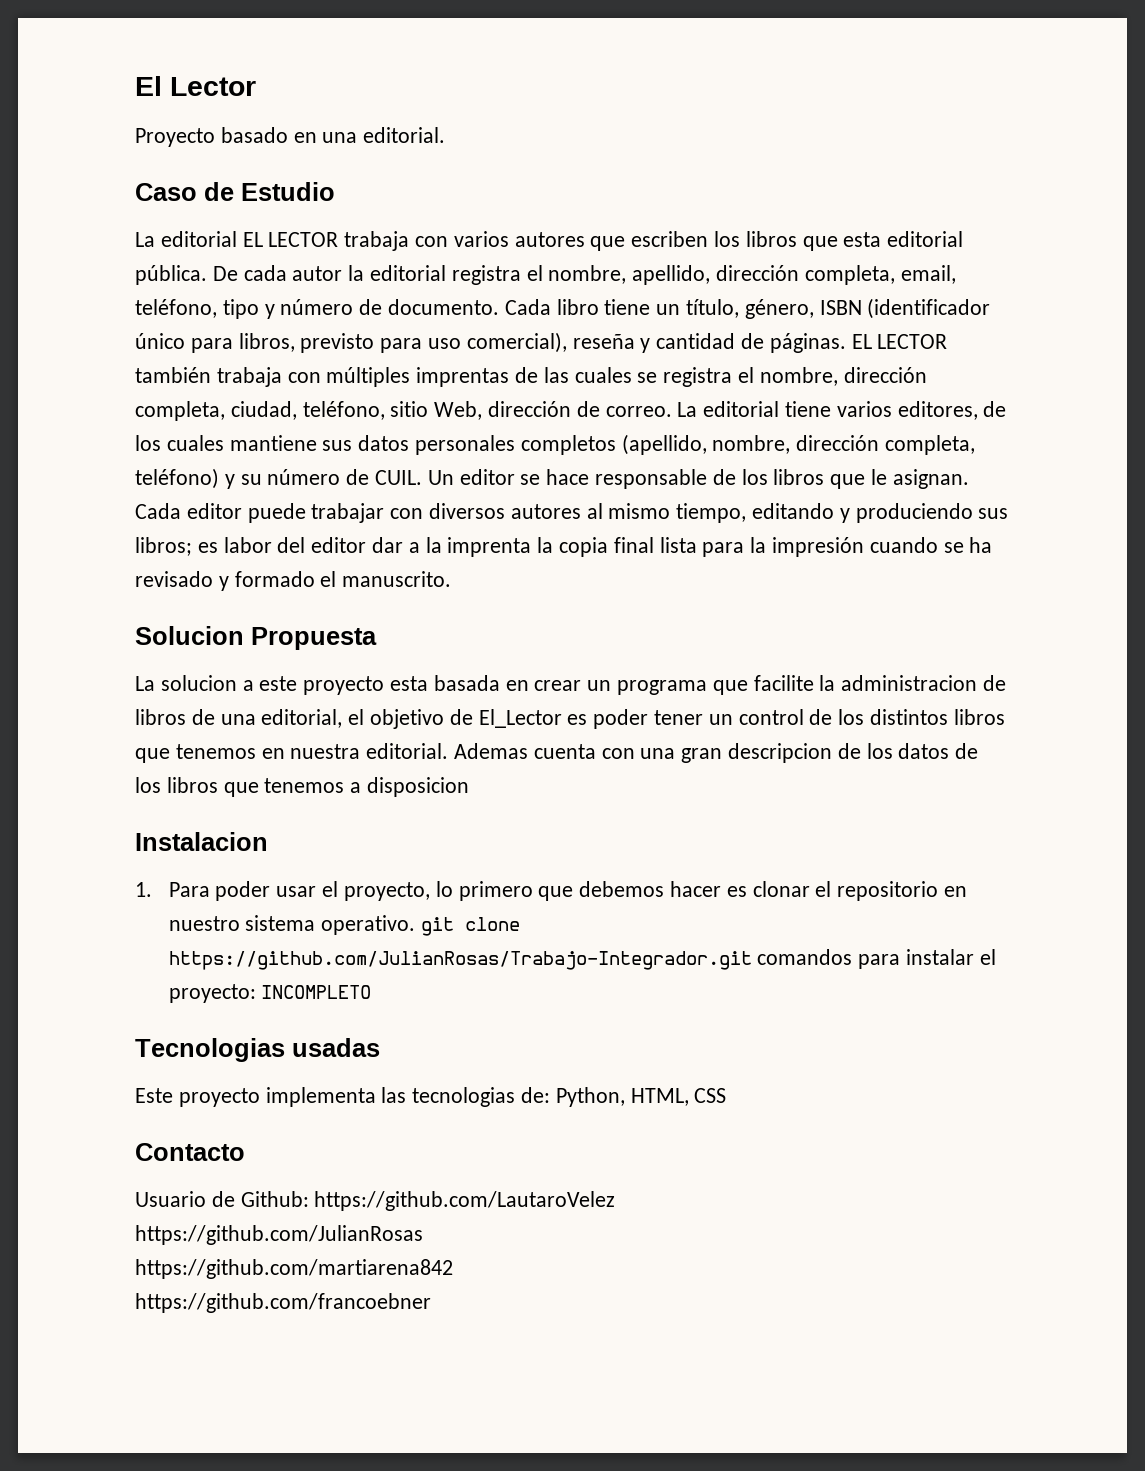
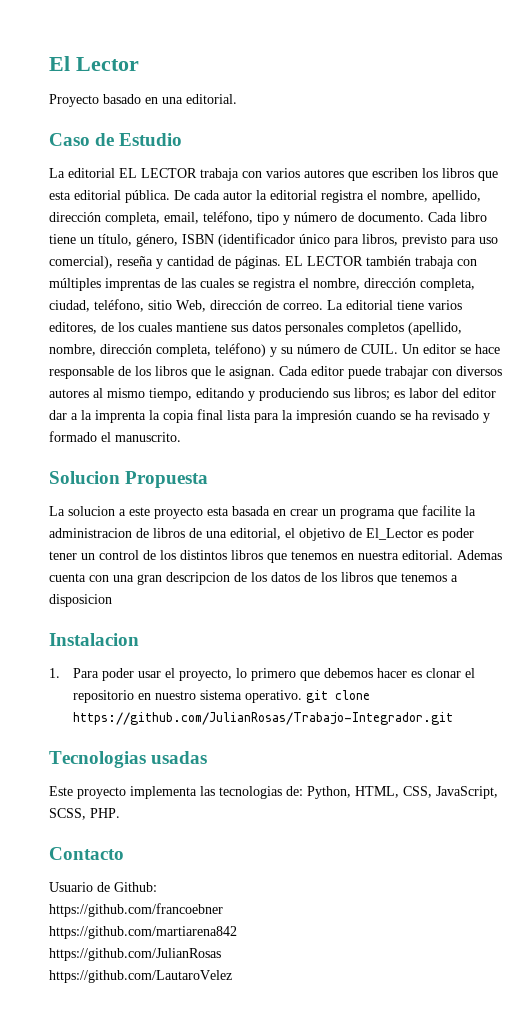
- 1. Para poder usar el proyecto, lo primero que debemos hacer es clonar el repositorio en nuestro sistema operativo. git clone https://github.com/JulianRosas/Trabajo-Integrador.git comandos para instalar el proyecto: INCOMPLETO
+ 1. Para poder usar el proyecto, lo primero que debemos hacer es clonar el repositorio en nuestro sistema operativo. git clone https://github.com/JulianRosas/Trabajo-Integrador.git
- Este proyecto implementa las tecnologias de: Python, HTML, CSS
+ Este proyecto implementa las tecnologias de: Python, HTML, CSS, JavaScript, SCSS, PHP.
- Usuario de Github: https://github.com/LautaroVelez
+ Usuario de Github:
+ https://github.com/francoebner
+ https://github.com/martiarena842
- https://github.com/martiarena842
- https://github.com/francoebner
+ https://github.com/LautaroVelez

